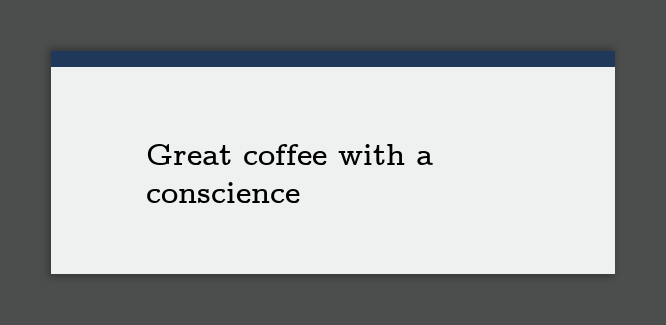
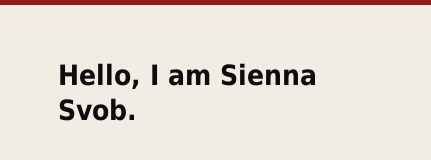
- Great coffee with a conscience
+ Hello, I am Sienna Svob.

